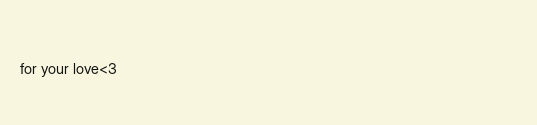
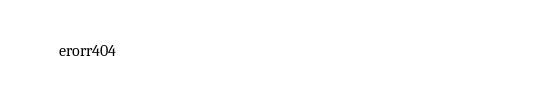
- for your love<3
+ erorr404

